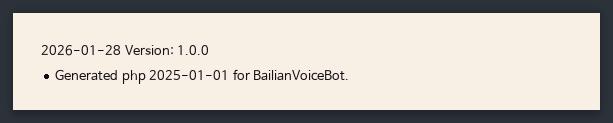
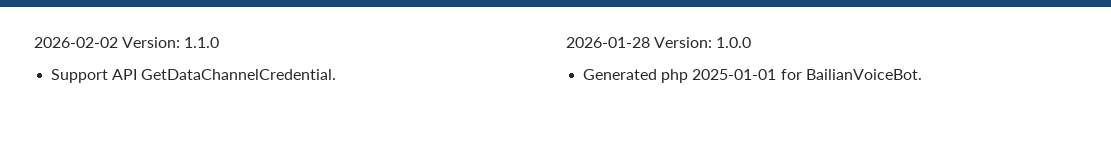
+ 2026-02-02 Version: 1.1.0
+ Support API GetDataChannelCredential.

